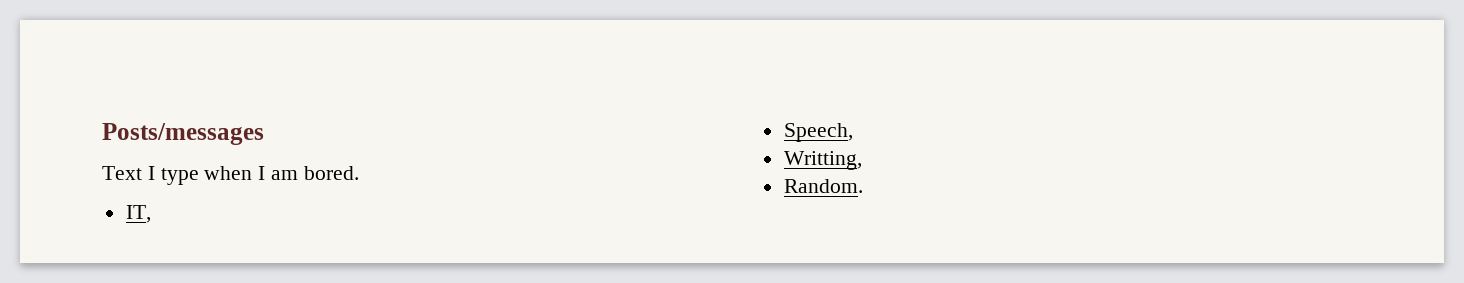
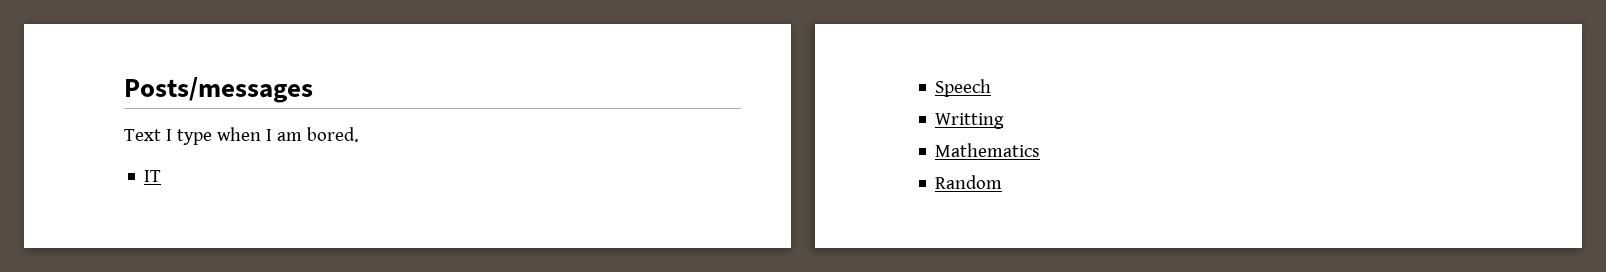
- IT,
- Speech,
- Writting,
- Random.
+ IT
+ Speech
+ Writting
+ Mathematics
+ Random

